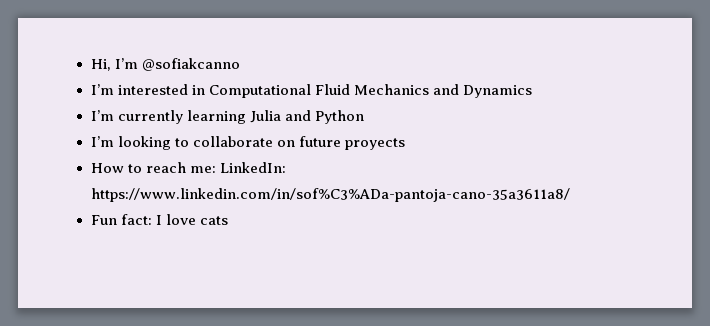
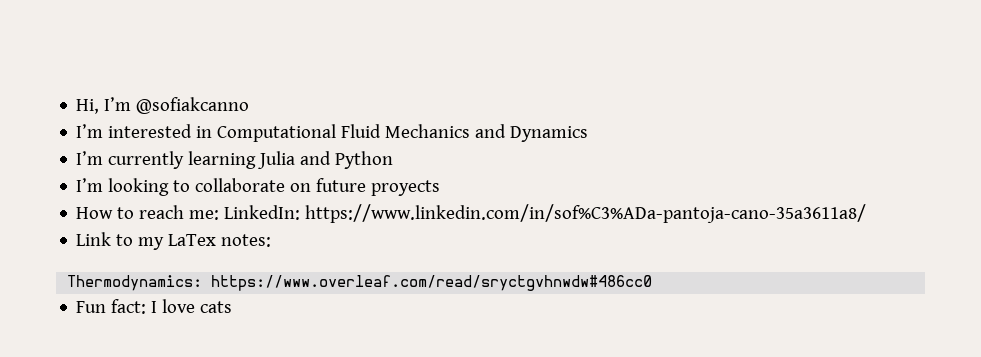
+ Link to my LaTex notes:
+ Thermodynamics: https://www.overleaf.com/read/sryctgvhnwdw#486cc0

